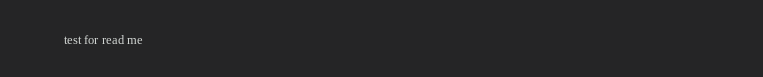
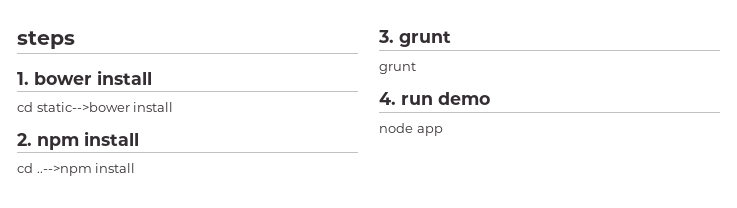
- test for read me
+ steps
+ 1. bower install
+ cd static-->bower install
+ 2. npm install
+ cd ..-->npm install
+ 3. grunt
+ grunt
+ 4. run demo
+ node app

